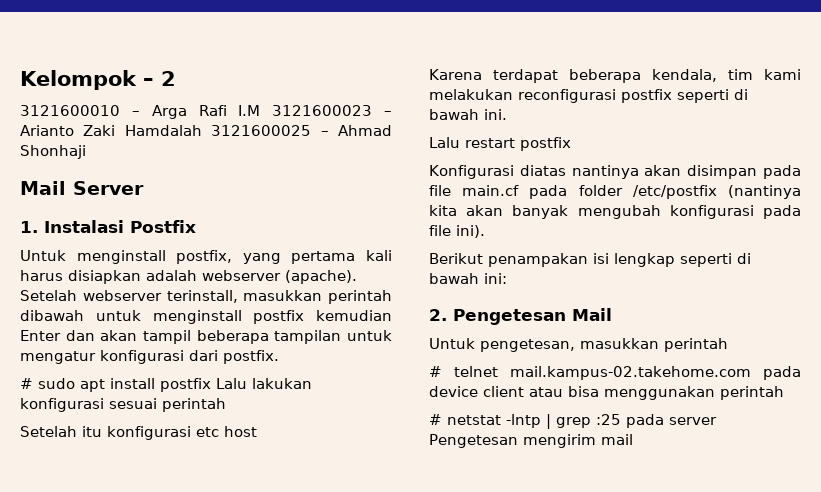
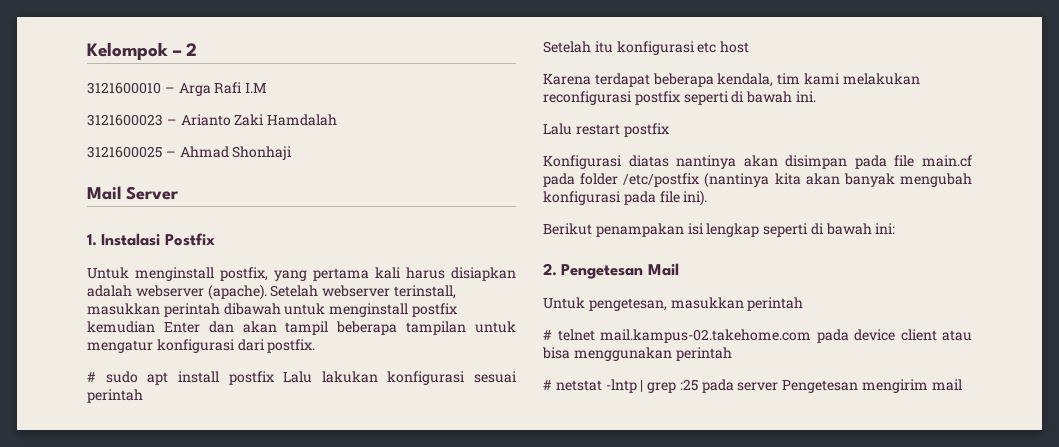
- 3121600010 – Arga Rafi I.M 3121600023 – Arianto Zaki Hamdalah 3121600025 – Ahmad Shonhaji
+ 3121600010 – Arga Rafi I.M
+ 3121600023 – Arianto Zaki Hamdalah
+ 3121600025 – Ahmad Shonhaji

